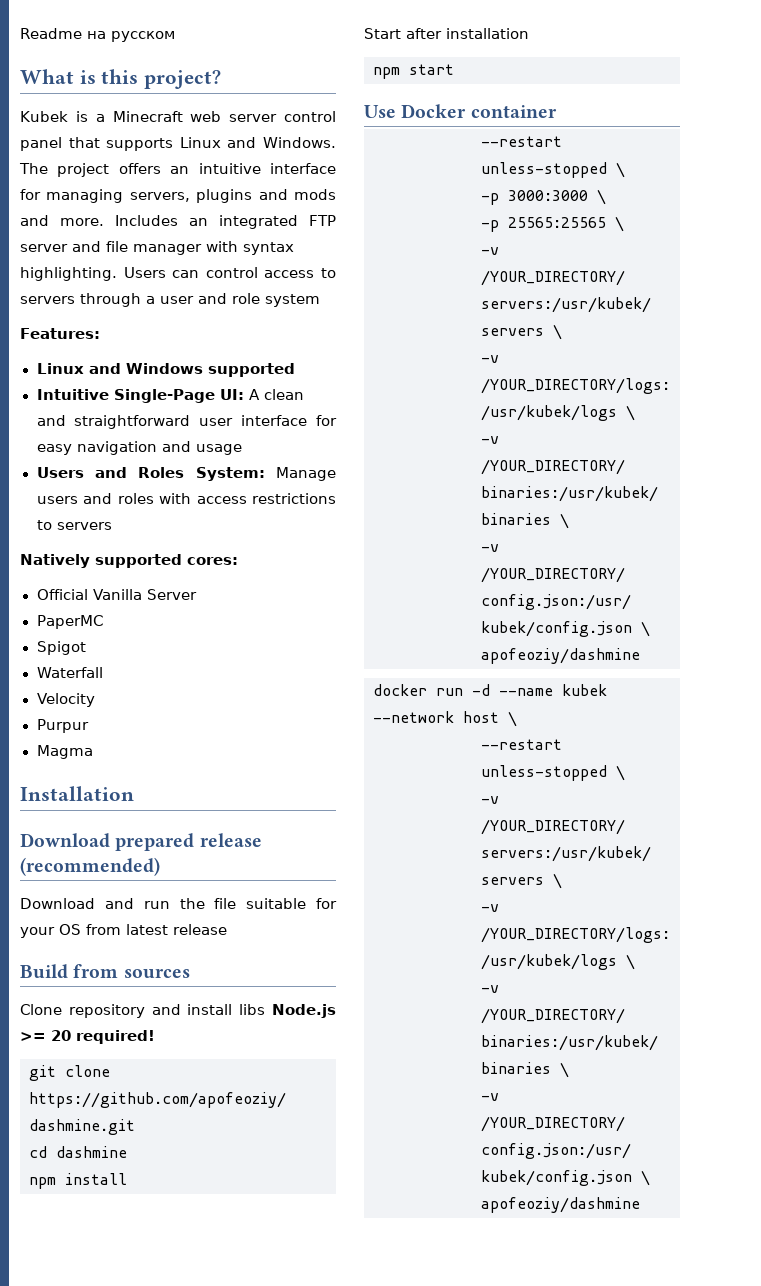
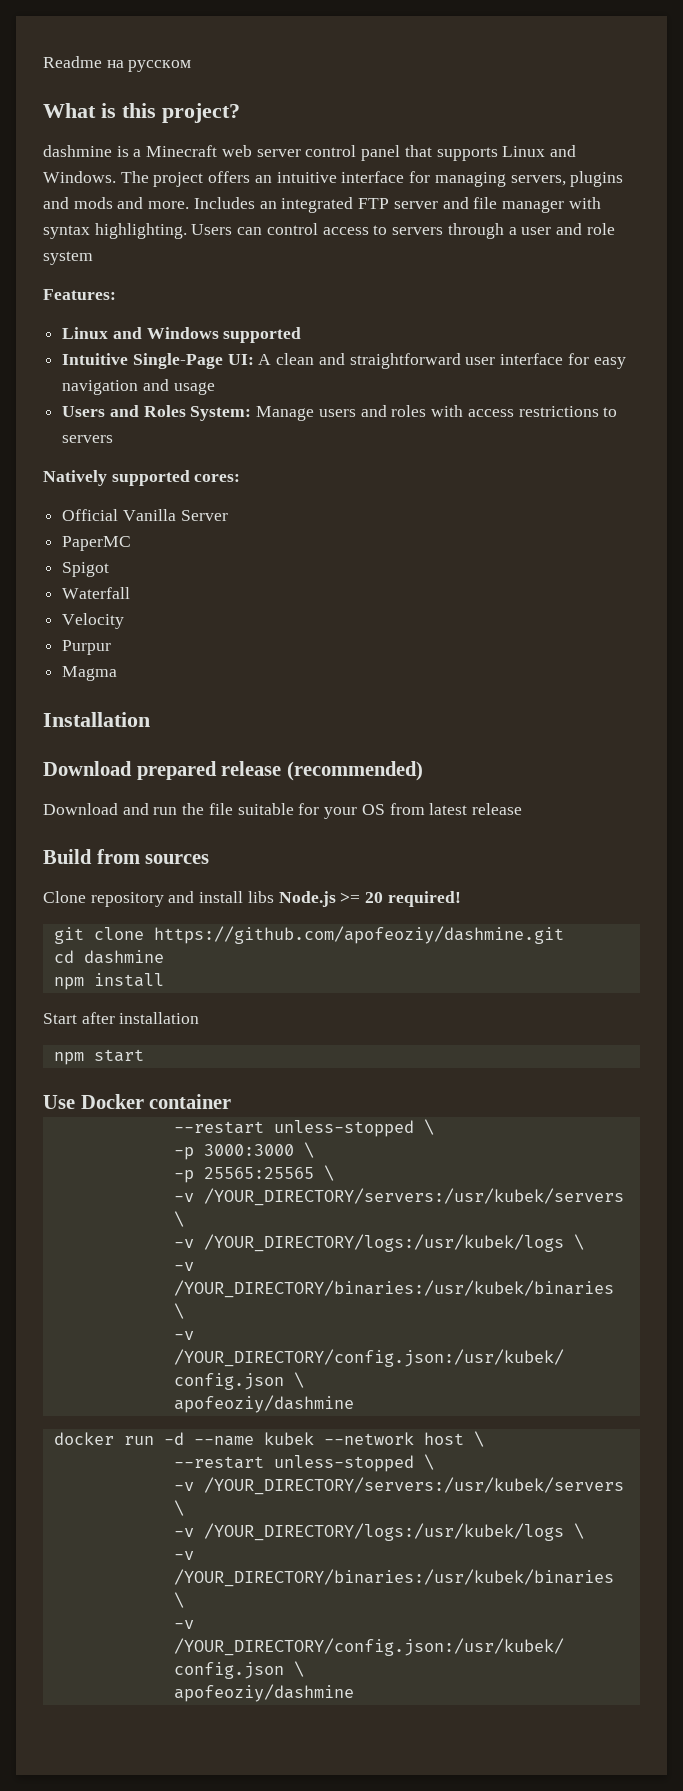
- Kubek is a Minecraft web server control panel that supports Linux and Windows.
+ dashmine is a Minecraft web server control panel that supports Linux and Windows.

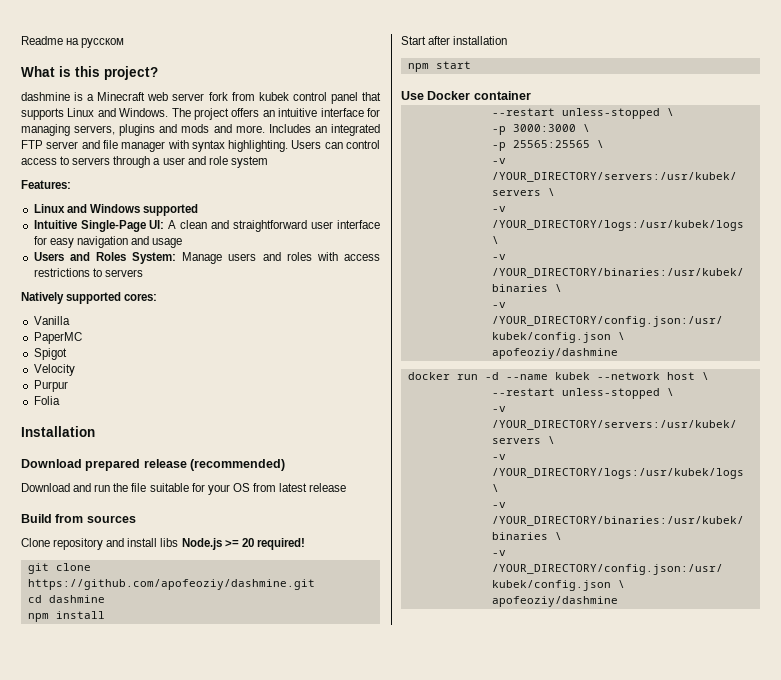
- dashmine is a Minecraft web server control panel that supports Linux and Windows.
+ dashmine is a Minecraft web server fork from kubek control panel that supports Linux and Windows.
- Official Vanilla Server
+ Vanilla
- Waterfall
- Magma
+ Folia

